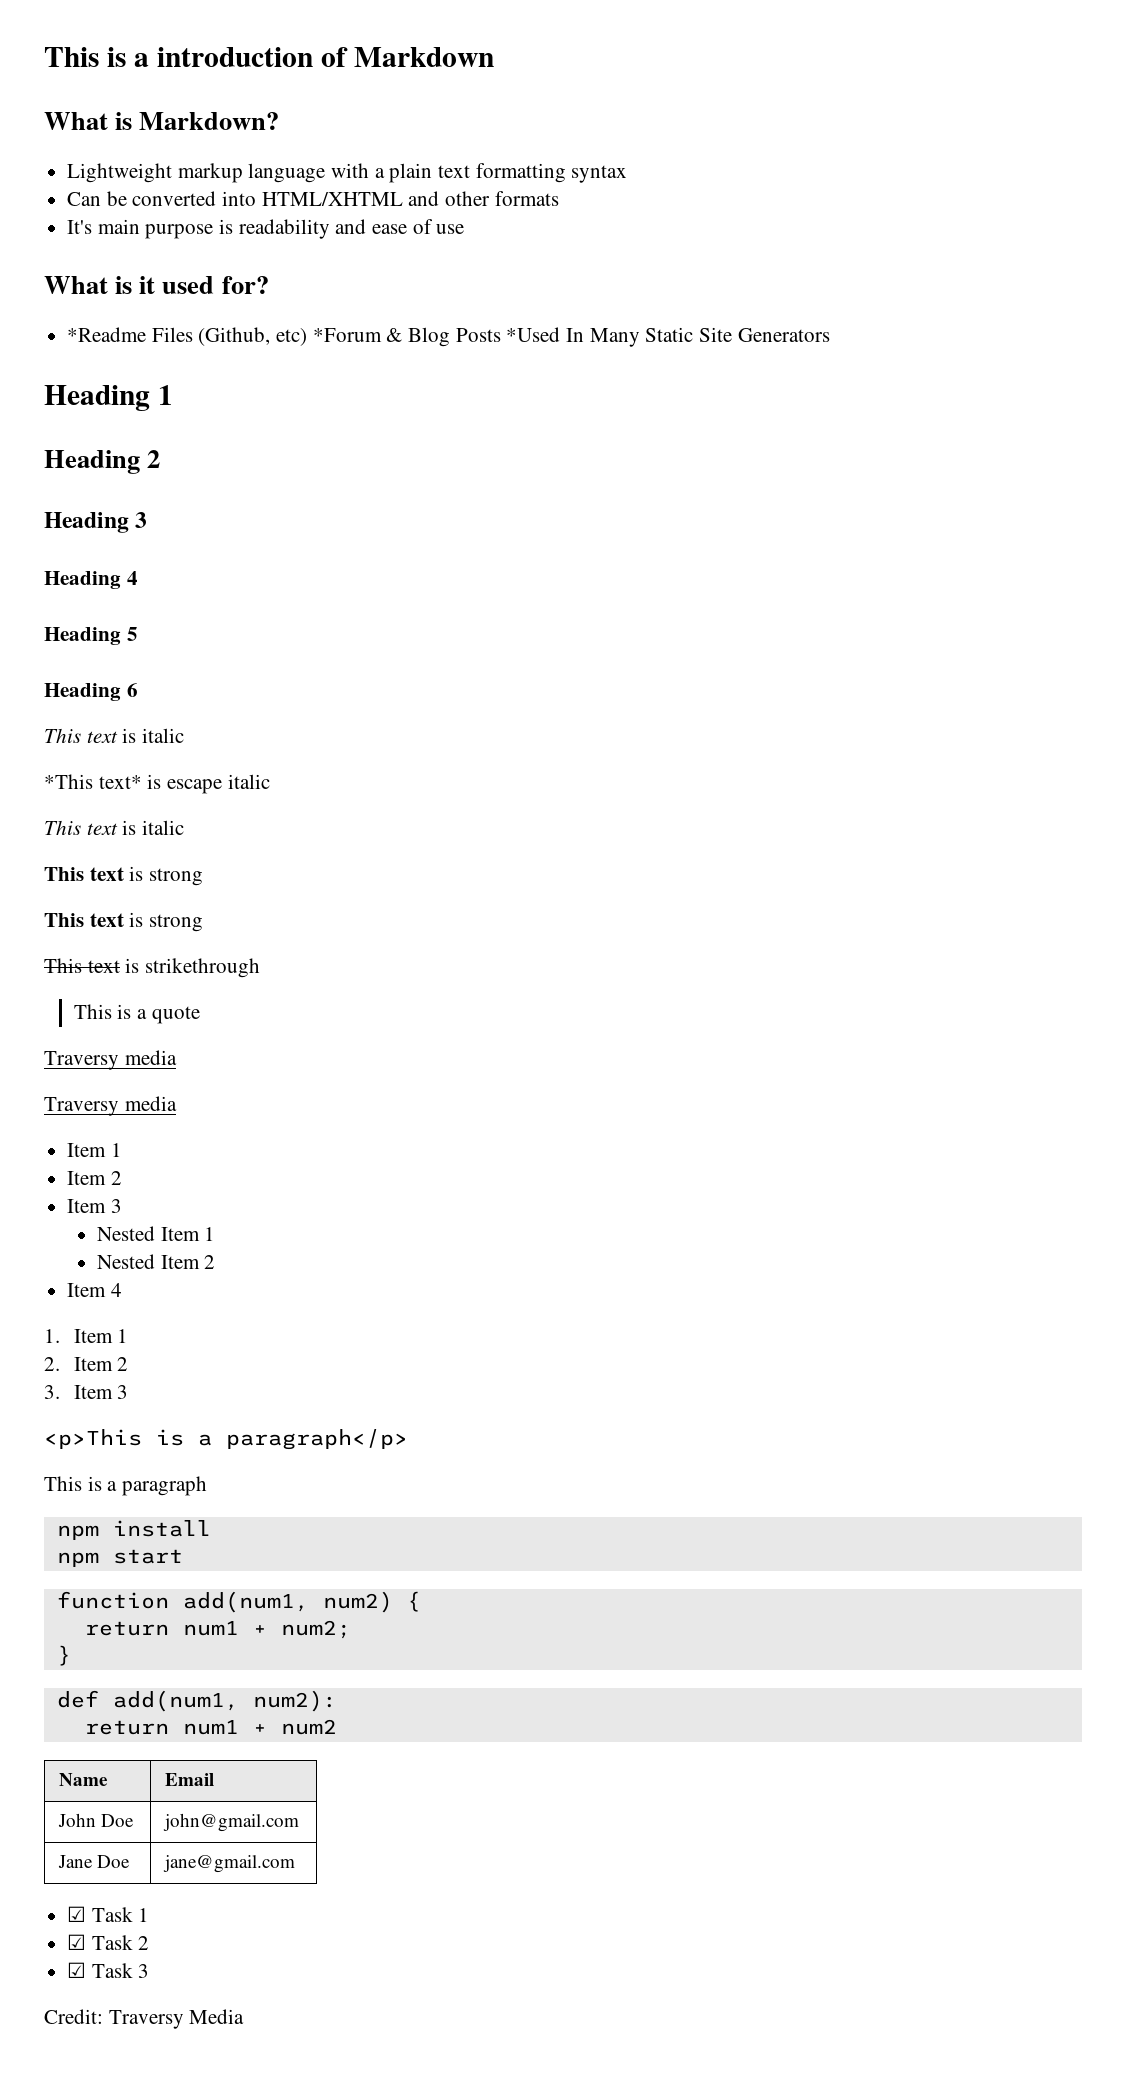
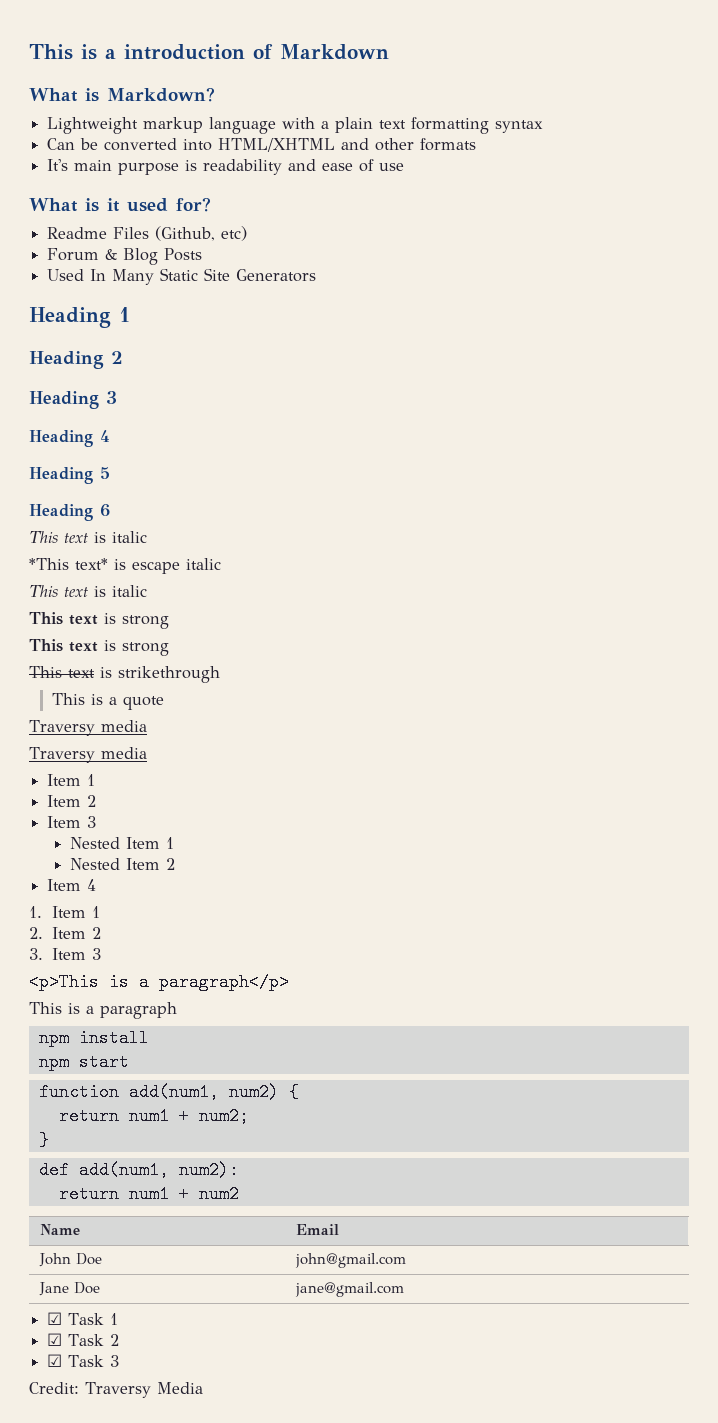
- *Readme Files (Github, etc) *Forum & Blog Posts *Used In Many Static Site Generators
+ Readme Files (Github, etc)
+ Forum & Blog Posts
+ Used In Many Static Site Generators

